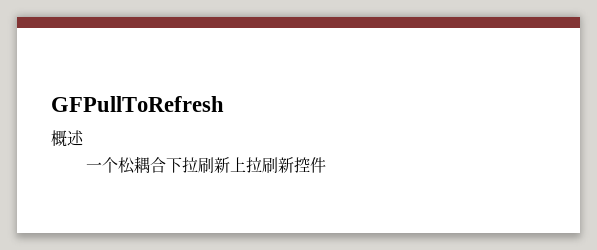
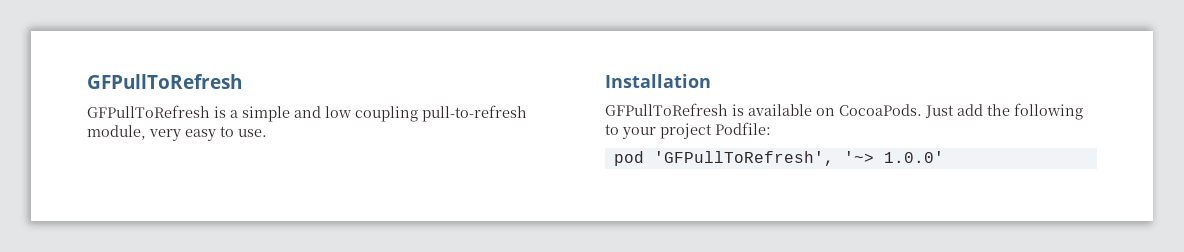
- 概述
- 一个松耦合下拉刷新上拉刷新控件
+ GFPullToRefresh is a simple and low coupling pull-to-refresh module, very easy to use.
+ Installation
+ GFPullToRefresh is available on CocoaPods. Just add the following to your project Podfile:
+ pod 'GFPullToRefresh', '~> 1.0.0'

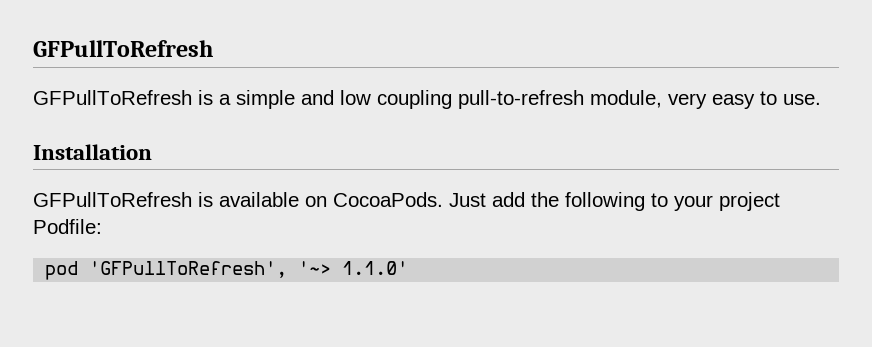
- pod 'GFPullToRefresh', '~> 1.0.0'
+ pod 'GFPullToRefresh', '~> 1.1.0'

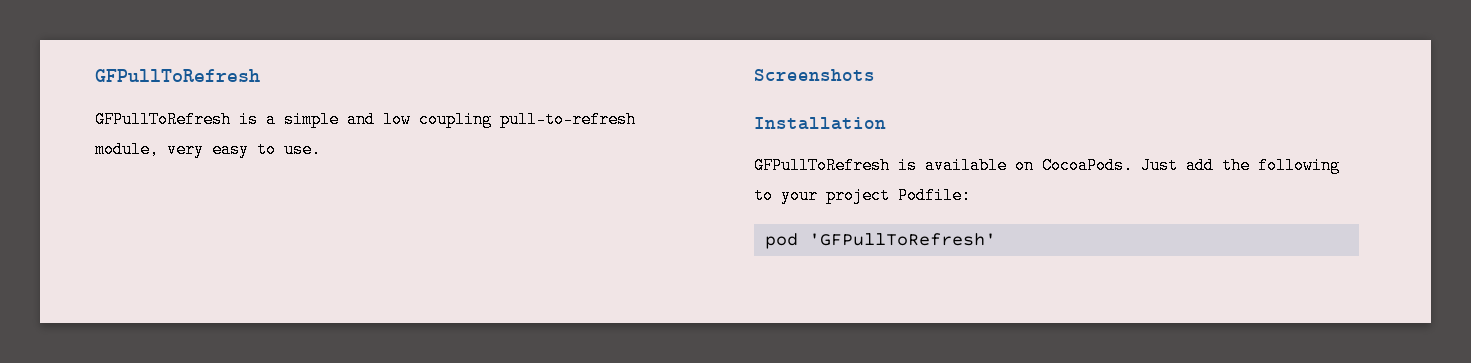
+ Screenshots
- pod 'GFPullToRefresh', '~> 1.1.0'
+ pod 'GFPullToRefresh'

